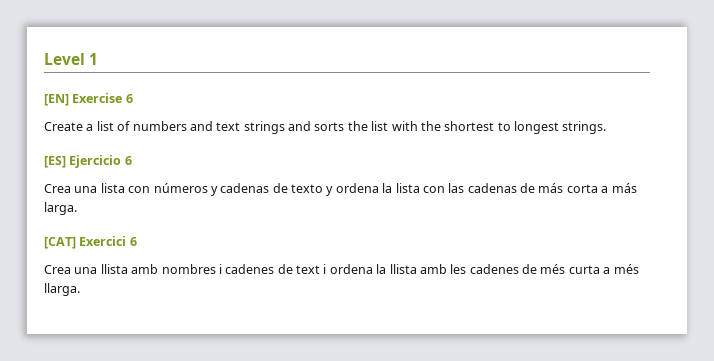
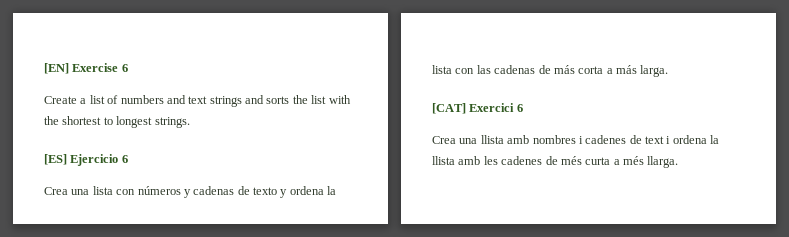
- Level 1

